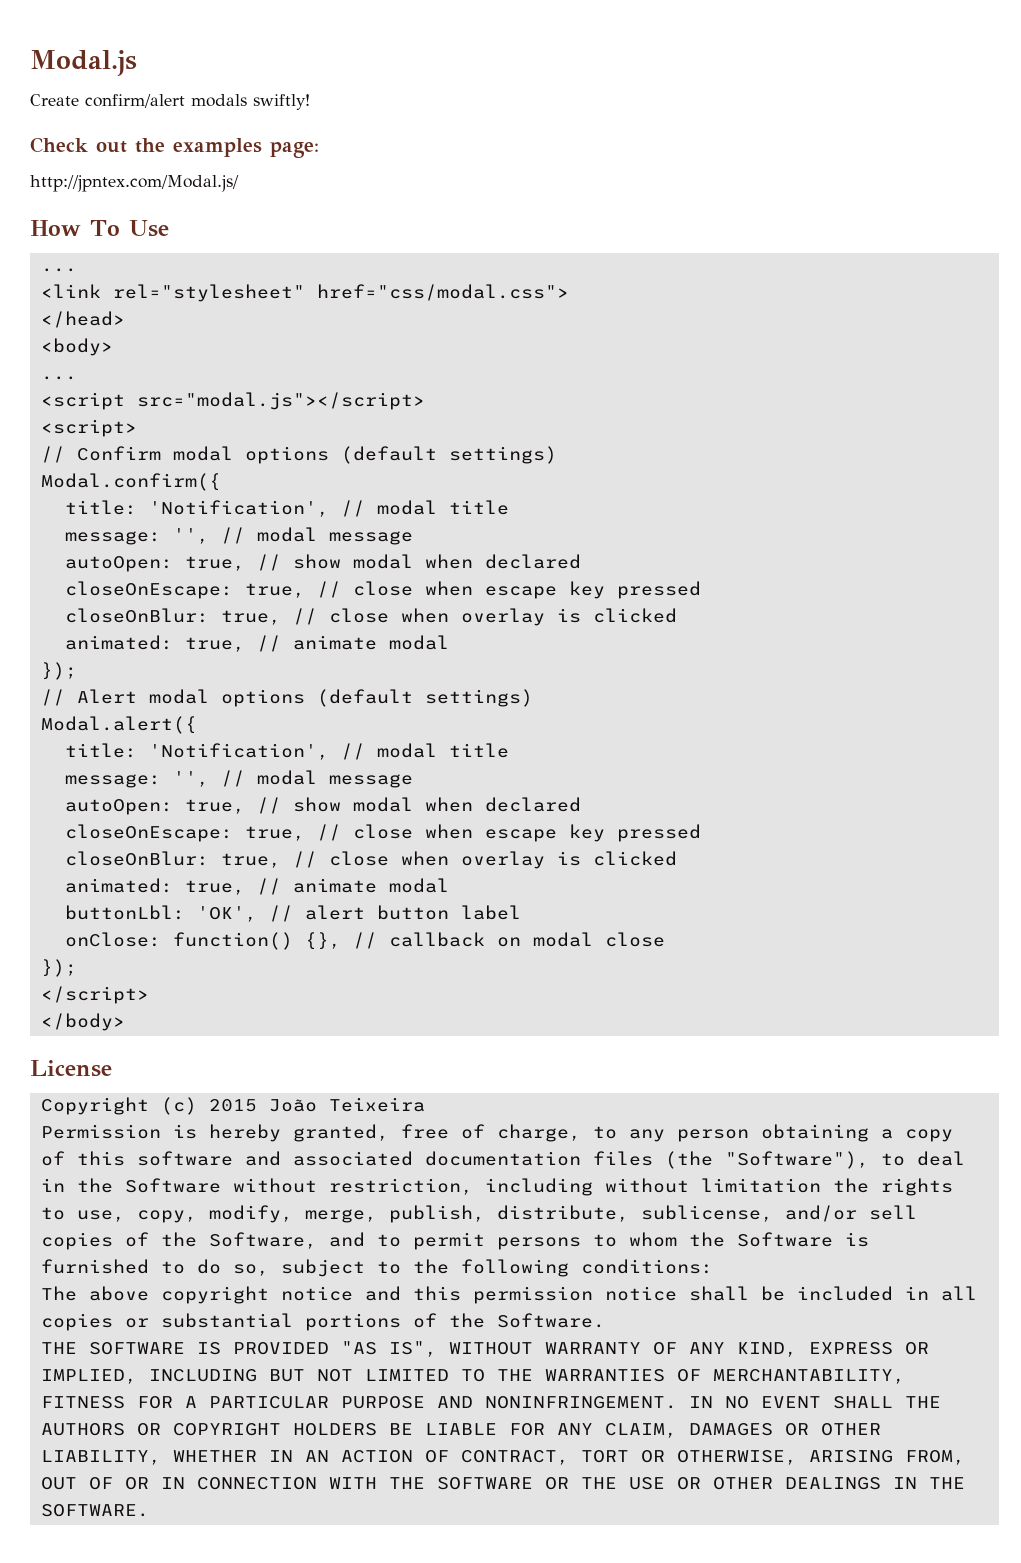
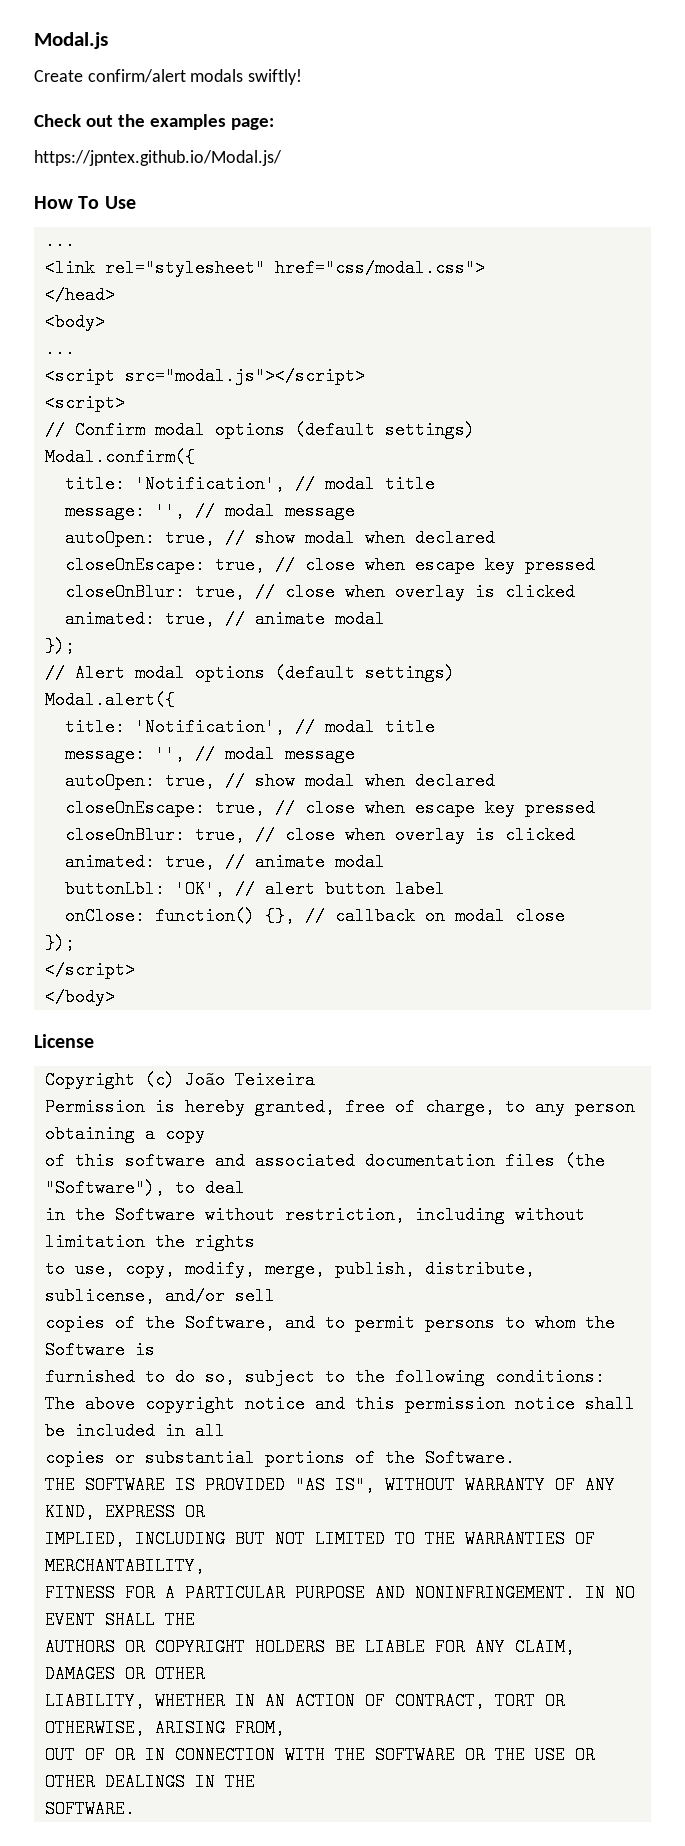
- http://jpntex.com/Modal.js/
+ https://jpntex.github.io/Modal.js/
- Copyright (c) 2015 João Teixeira
+ Copyright (c) João Teixeira

